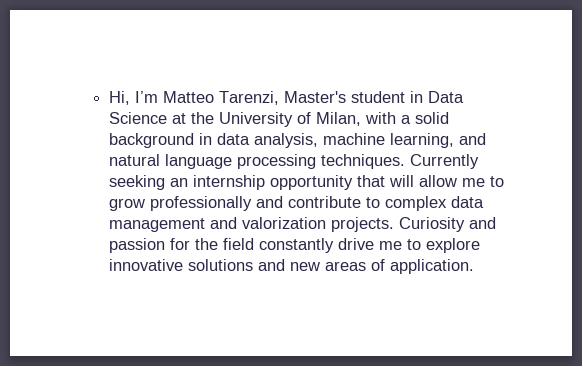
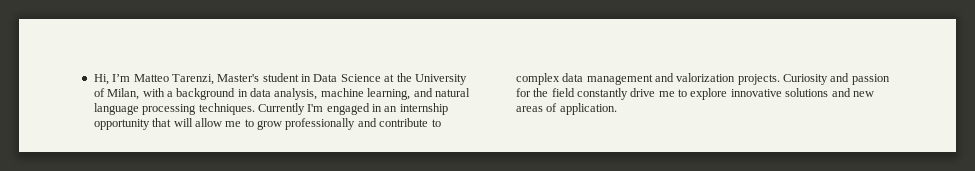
- Hi, I’m Matteo Tarenzi, Master's student in Data Science at the University of Milan, with a solid background in data analysis, machine learning, and natural language processing techniques.
+ Hi, I’m Matteo Tarenzi, Master's student in Data Science at the University of Milan, with a background in data analysis, machine learning, and natural language processing techniques.
- Currently seeking an internship opportunity that will allow me to grow professionally and contribute to complex data management and valorization projects.
+ Currently I'm engaged in an internship opportunity that will allow me to grow professionally and contribute to complex data management and valorization projects.

